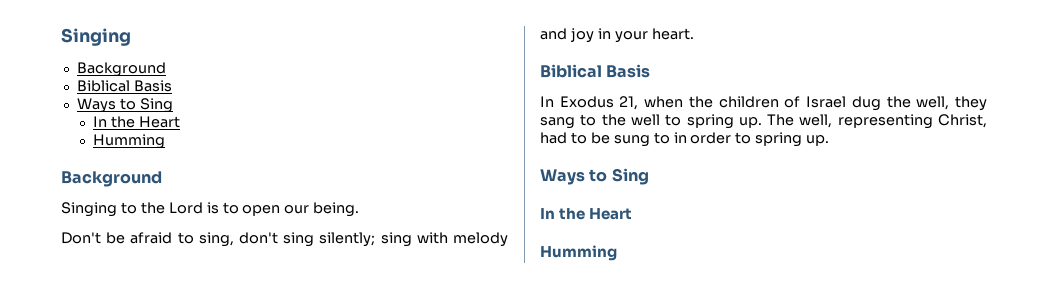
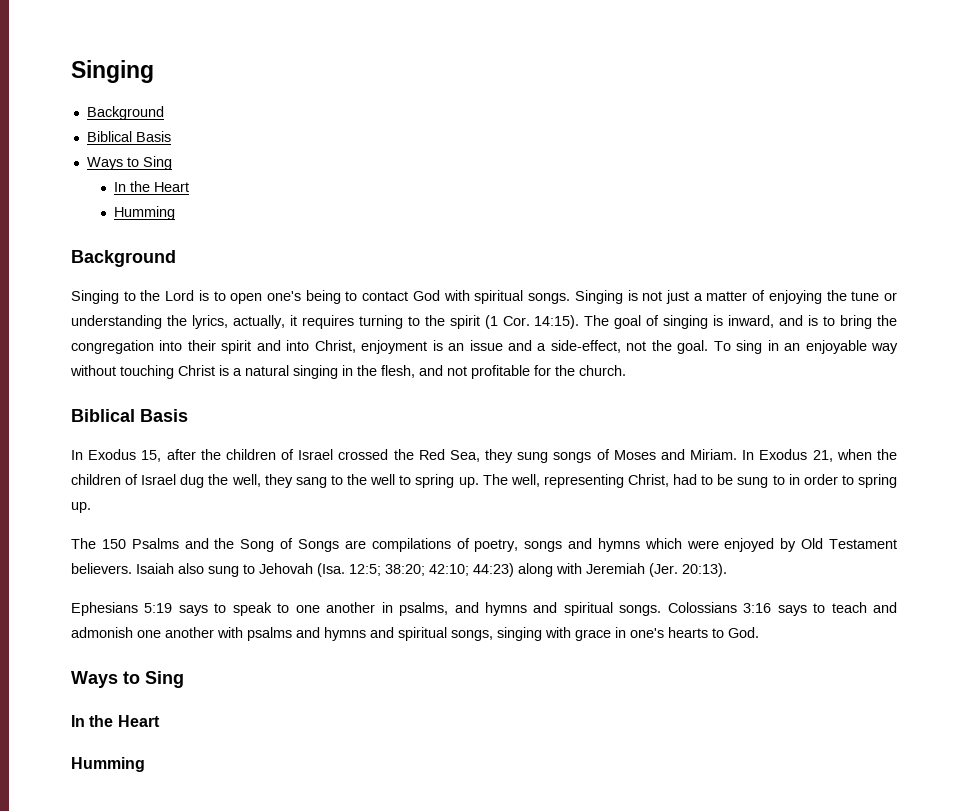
- Singing to the Lord is to open our being.
- Don't be afraid to sing, don't sing silently; sing with melody and joy in your heart.
+ Singing to the Lord is to open one's being to contact God with spiritual songs. Singing is not just a matter of enjoying the tune or understanding the lyrics, actually, it requires turning to the spirit (1 Cor. 14:15). The goal of singing is inward, and is to bring the congregation into their spirit and into Christ, enjoyment is an issue and a side-effect, not the goal. To sing in an enjoyable way without touching Christ is a natural singing in the flesh, and not profitable for the church.
  Biblical Basis
- In Exodus 21, when the children of Israel dug the well, they sang to the well to spring up.
+ In Exodus 15, after the children of Israel crossed the Red Sea, they sung songs of Moses and Miriam. In Exodus 21, when the children of Israel dug the well, they sang to the well to spring up.
+ The 150 Psalms and the Song of Songs are compilations of poetry, songs and hymns which were enjoyed by Old Testament believers. Isaiah also sung to Jehovah (Isa. 12:5; 38:20; 42:10; 44:23) along with Jeremiah (Jer. 20:13).
+ Ephesians 5:19 says to speak to one another in psalms, and hymns and spiritual songs. Colossians 3:16 says to teach and admonish one another with psalms and hymns and spiritual songs, singing with grace in one's hearts to God.

